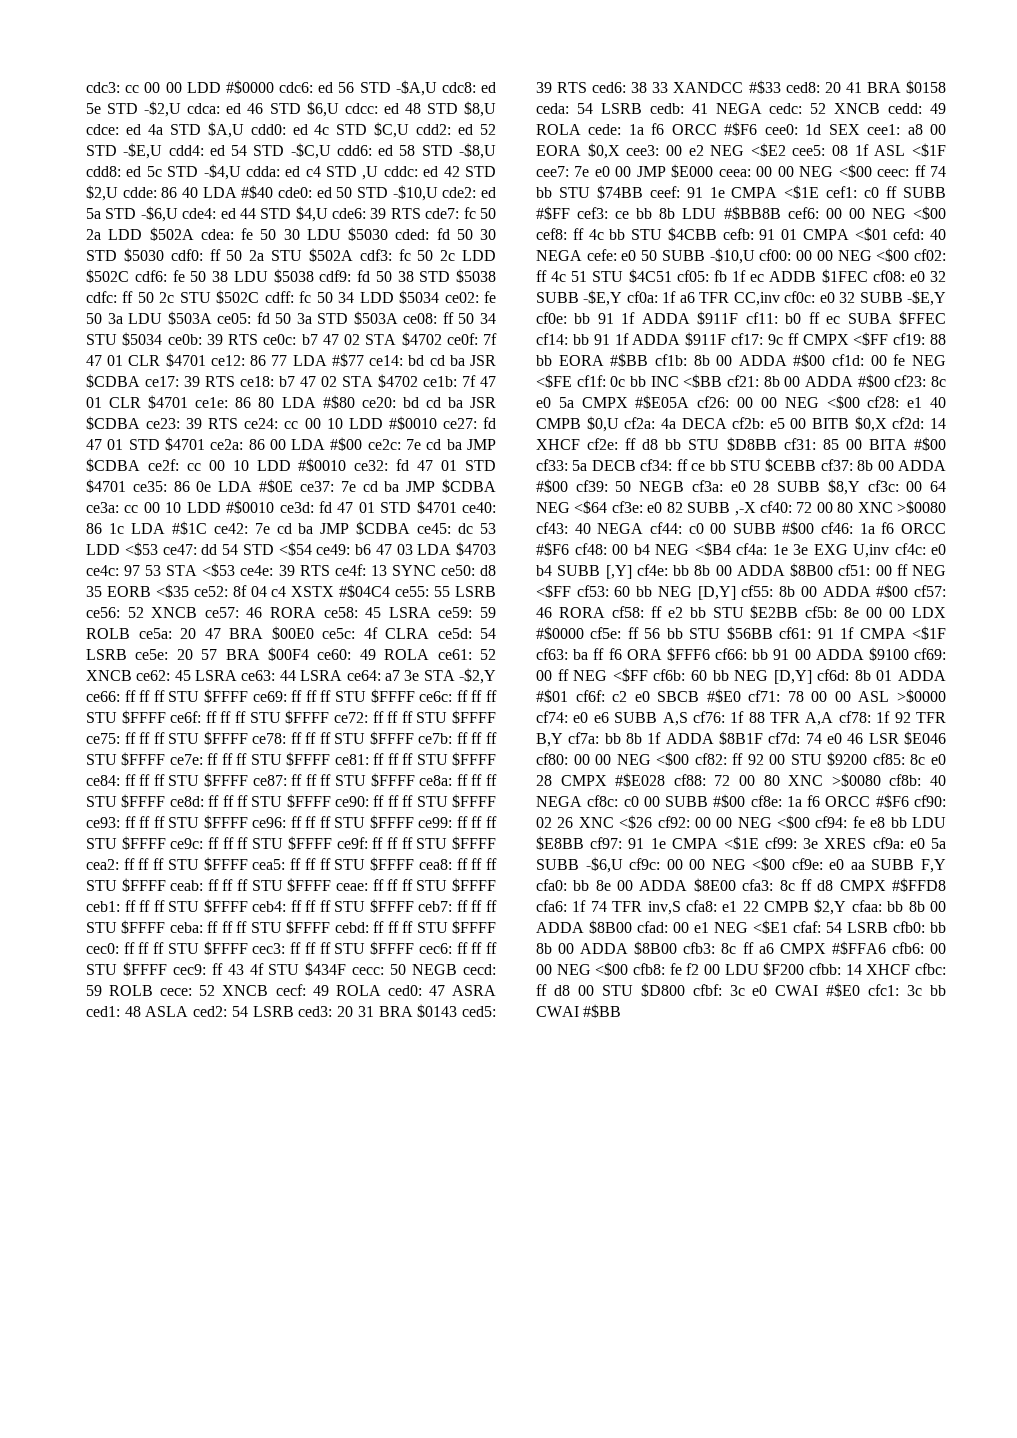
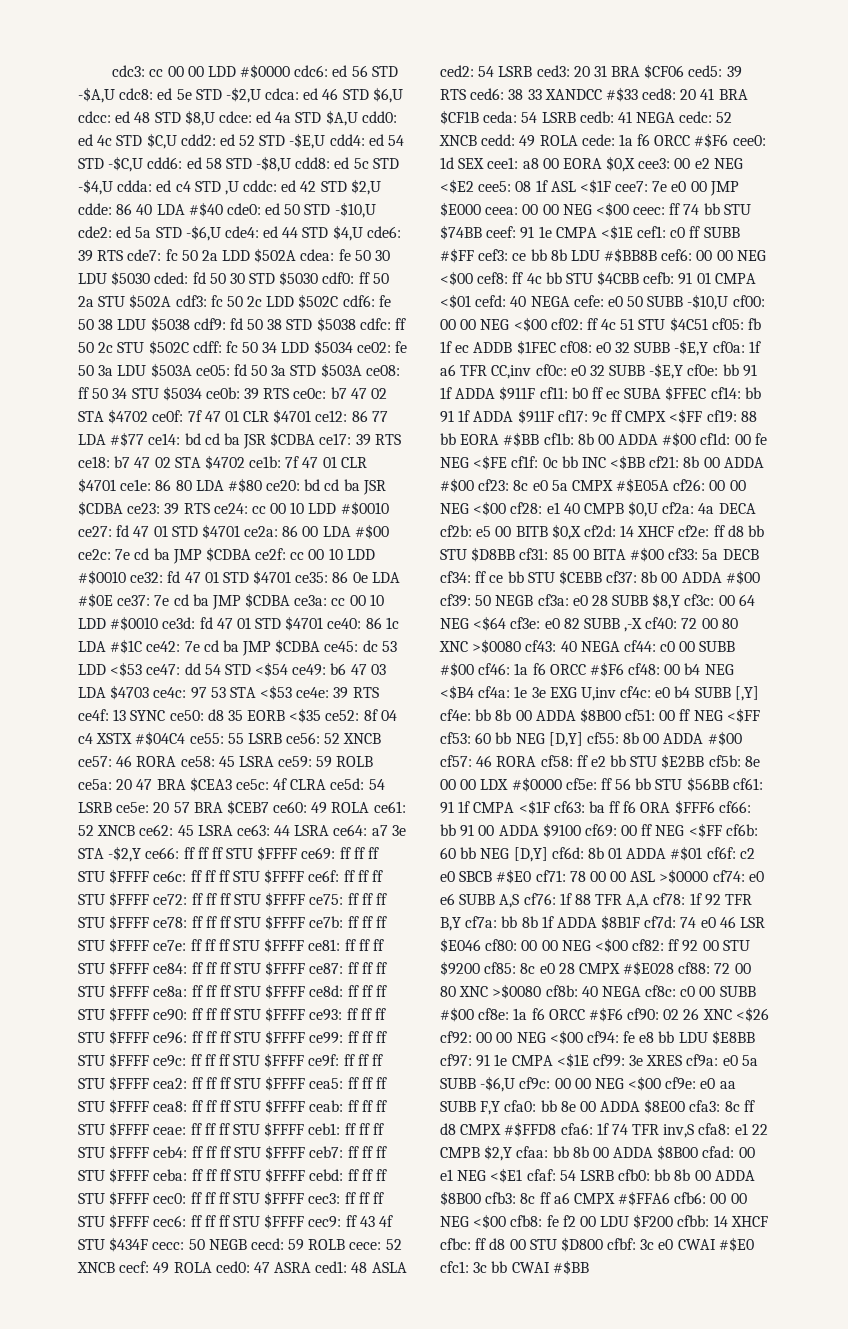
- 20 47 BRA $00E0 ce5c:
+ 20 47 BRA $CEA3 ce5c:
- 20 57 BRA $00F4 ce60:
+ 20 57 BRA $CEB7 ce60:
- 20 31 BRA $0143 ced5:
+ 20 31 BRA $CF06 ced5:
- 20 41 BRA $0158 ceda:
+ 20 41 BRA $CF1B ceda:

